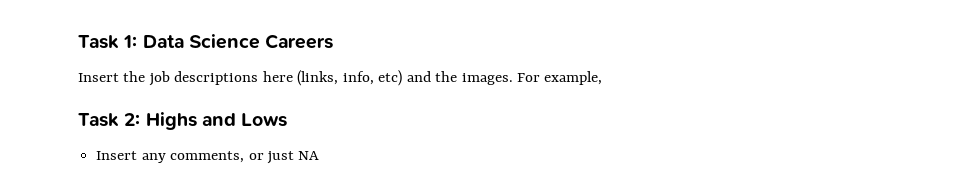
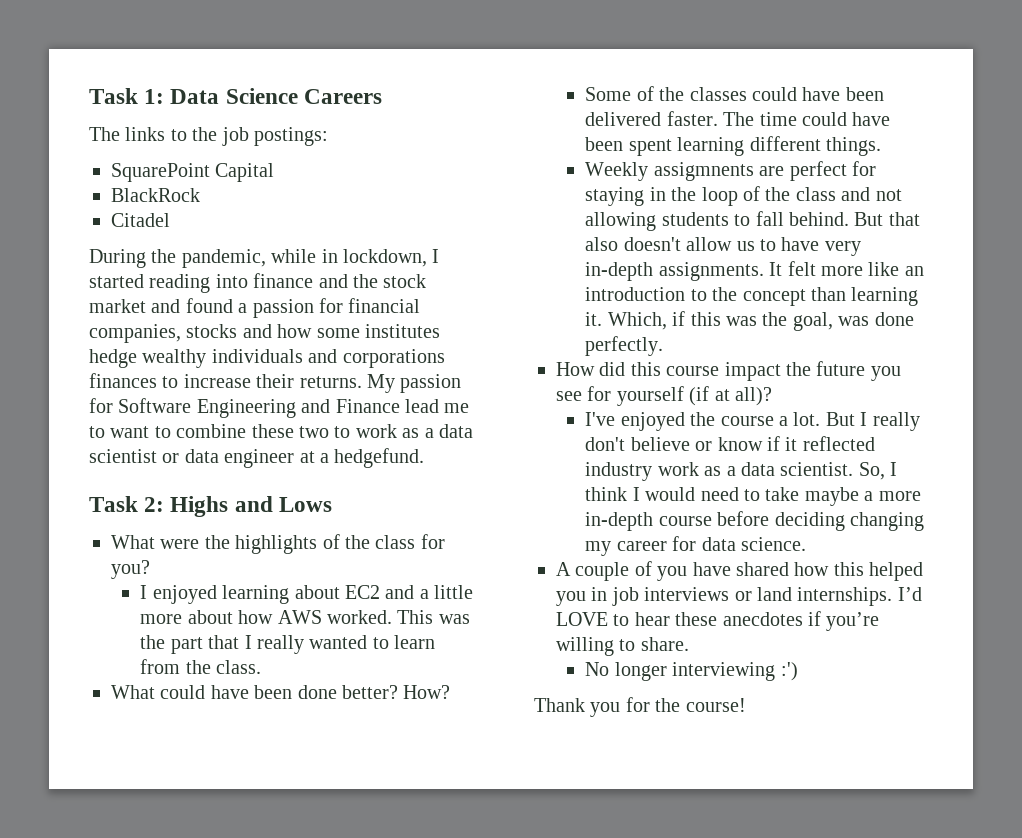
- Insert the job descriptions here (links, info, etc) and the images. For example,
+ The links to the job postings:
+ SquarePoint Capital
+ BlackRock
+ Citadel
+ During the pandemic, while in lockdown, I started reading into finance and the stock market and found a passion for financial companies, stocks and how some institutes hedge wealthy individuals and corporations finances to increase their returns. My passion for Software Engineering and Finance lead me to want to combine these two to work as a data scientist or data engineer at a hedgefund.
- Insert any comments, or just NA
+ What were the highlights of the class for you?
+ I enjoyed learning about EC2 and a little more about how AWS worked. This was the part that I really wanted to learn from the class.
+ What could have been done better? How?
+ Some of the classes could have been delivered faster. The time could have been spent learning different things.
+ Weekly assigmnents are perfect for staying in the loop of the class and not allowing students to fall behind. But that also doesn't allow us to have very in-depth assignments. It felt more like an introduction to the concept than learning it. Which, if this was the goal, was done perfectly.
+ How did this course impact the future you see for yourself (if at all)?
+ I've enjoyed the course a lot. But I really don't believe or know if it reflected industry work as a data scientist. So, I think I would need to take maybe a more in-depth course before deciding changing my career for data science.
+ A couple of you have shared how this helped you in job interviews or land internships. I’d LOVE to hear these anecdotes if you’re willing to share.
+ No longer interviewing :')
+ Thank you for the course!

